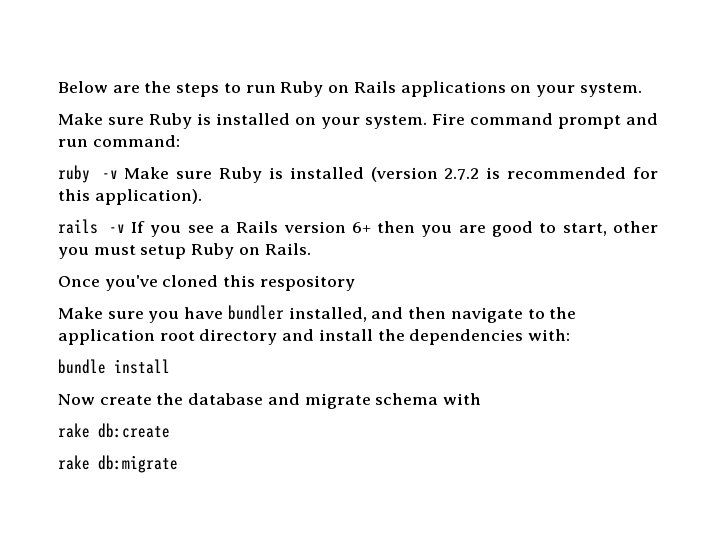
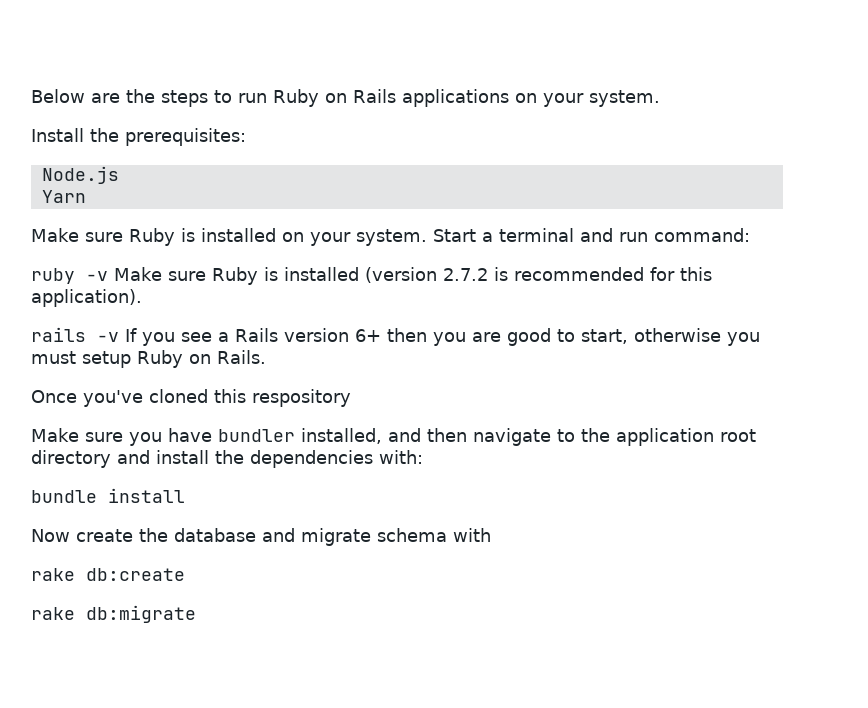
+ Install the prerequisites:
+ Node.js
+ Yarn
- Fire command prompt and run command:
+ Start a terminal and run command:
- rails -v If you see a Rails version 6+ then you are good to start, other you must setup Ruby on Rails.
+ rails -v If you see a Rails version 6+ then you are good to start, otherwise you must setup Ruby on Rails.

